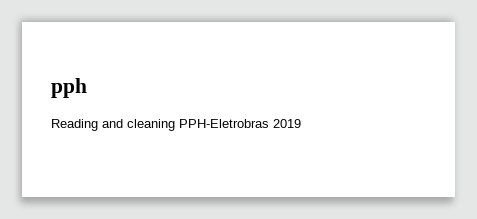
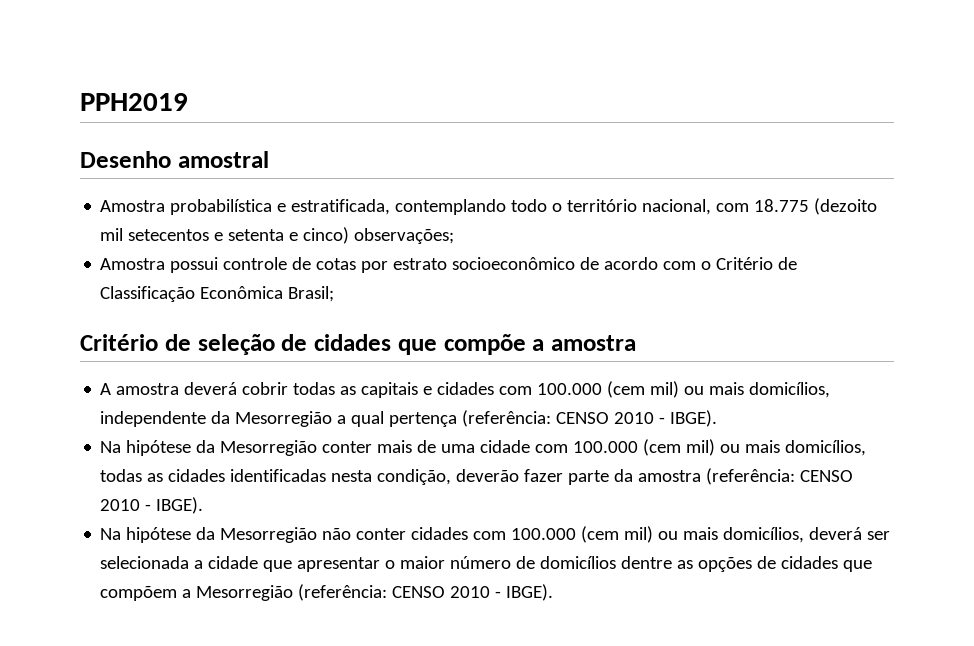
- pph
- Reading and cleaning PPH-Eletrobras 2019
+ PPH2019
+ Desenho amostral
+ Amostra probabilística e estratificada, contemplando todo o território nacional, com 18.775 (dezoito mil setecentos e setenta e cinco) observações;
+ Amostra possui controle de cotas por estrato socioeconômico de acordo com o Critério de Classificação Econômica Brasil;
+ Critério de seleção de cidades que compõe a amostra
+ A amostra deverá cobrir todas as capitais e cidades com 100.000 (cem mil) ou mais domicílios, independente da Mesorregião a qual pertença (referência: CENSO 2010 - IBGE).
+ Na hipótese da Mesorregião conter mais de uma cidade com 100.000 (cem mil) ou mais domicílios, todas as cidades identificadas nesta condição, deverão fazer parte da amostra (referência: CENSO 2010 - IBGE).
+ Na hipótese da Mesorregião não conter cidades com 100.000 (cem mil) ou mais domicílios, deverá ser selecionada a cidade que apresentar o maior número de domicílios dentre as opções de cidades que compõem a Mesorregião (referência: CENSO 2010 - IBGE).

